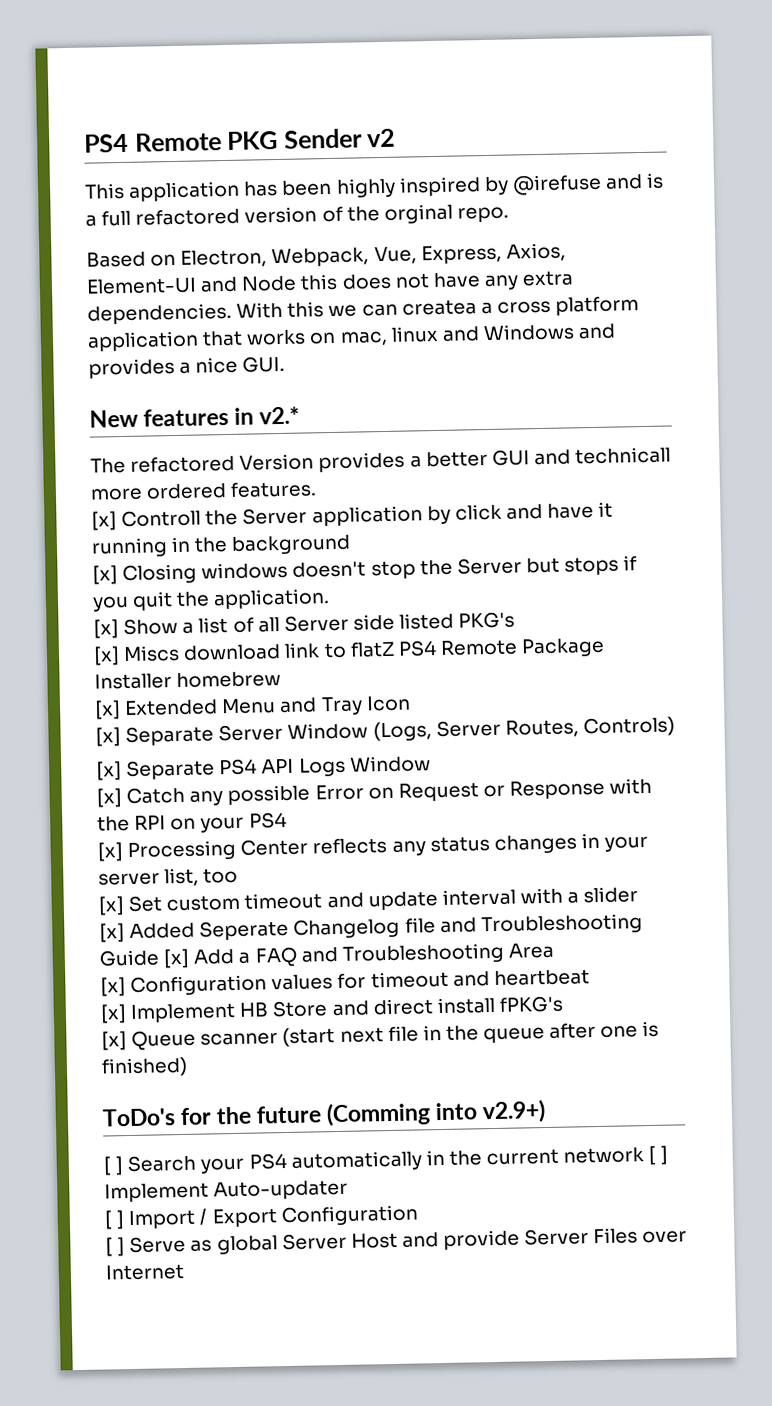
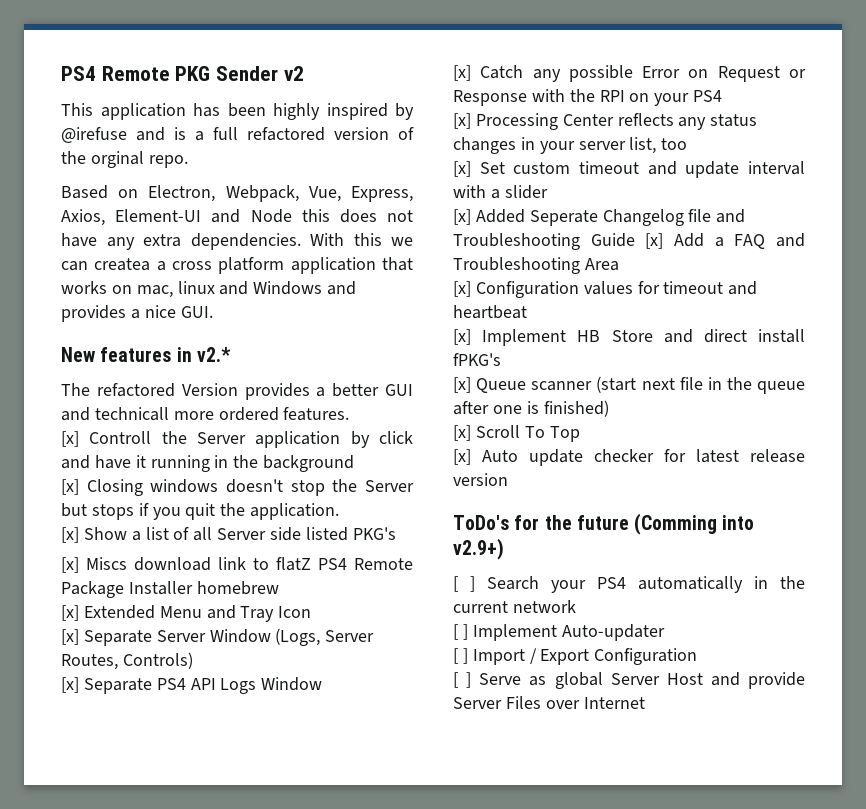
+ [x] Scroll To Top
+ [x] Auto update checker for latest release version
- [ ] Search your PS4 automatically in the current network [ ] Implement Auto-updater
+ [ ] Search your PS4 automatically in the current network
+ [ ] Implement Auto-updater

